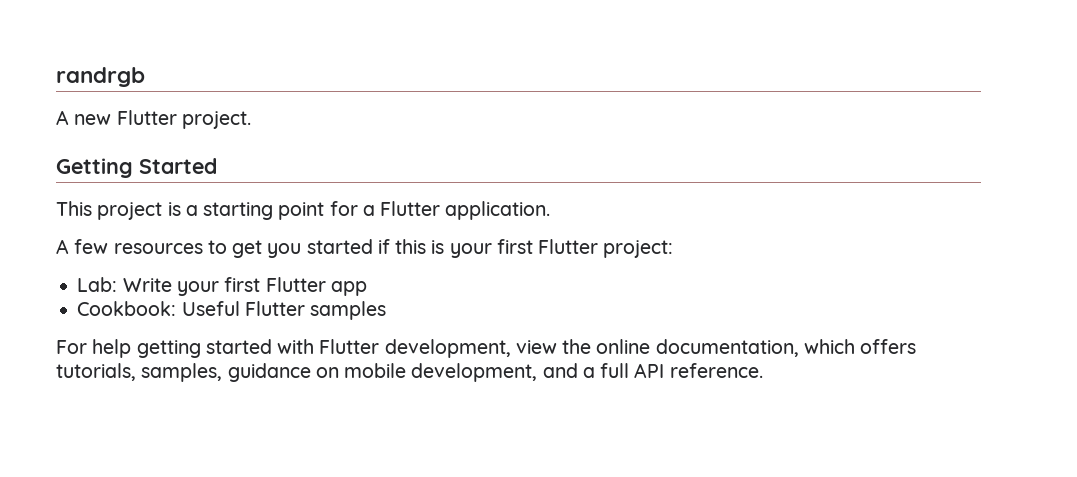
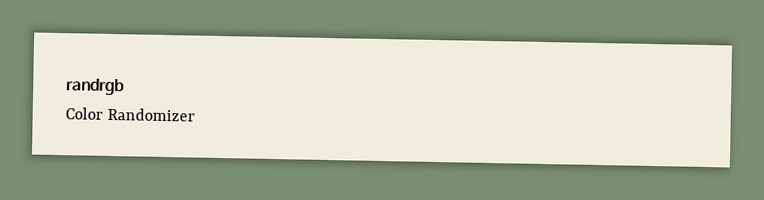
- A new Flutter project.
- Getting Started
- This project is a starting point for a Flutter application.
- A few resources to get you started if this is your first Flutter project:
- Lab: Write your first Flutter app
- Cookbook: Useful Flutter samples
- For help getting started with Flutter development, view the online documentation, which offers tutorials, samples, guidance on mobile development, and a full API reference.
+ Color Randomizer

